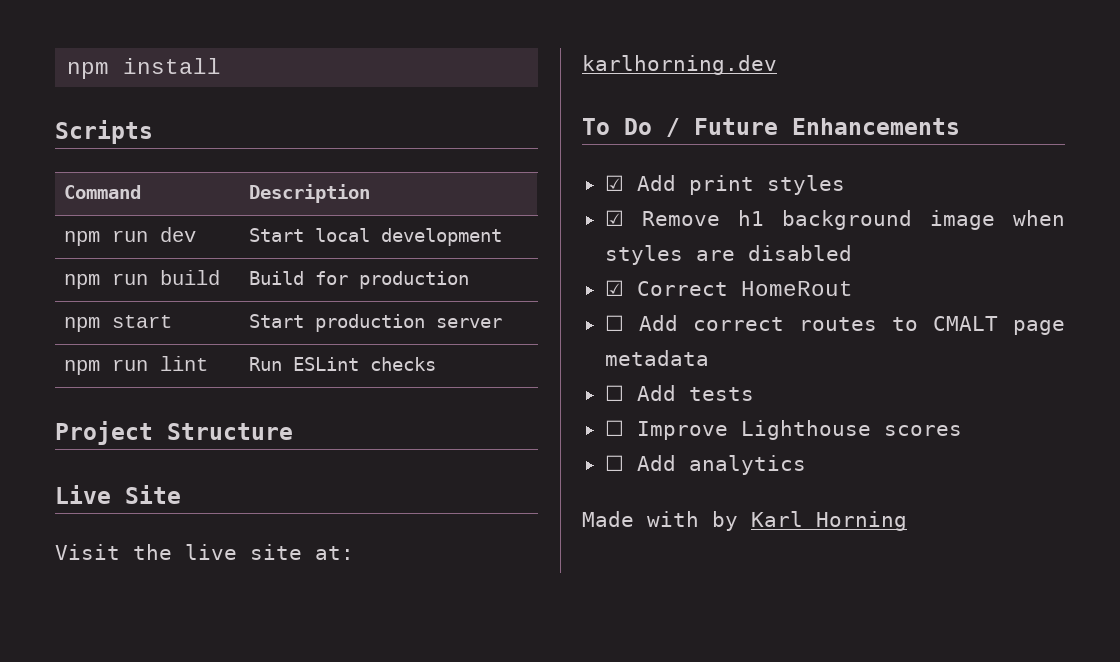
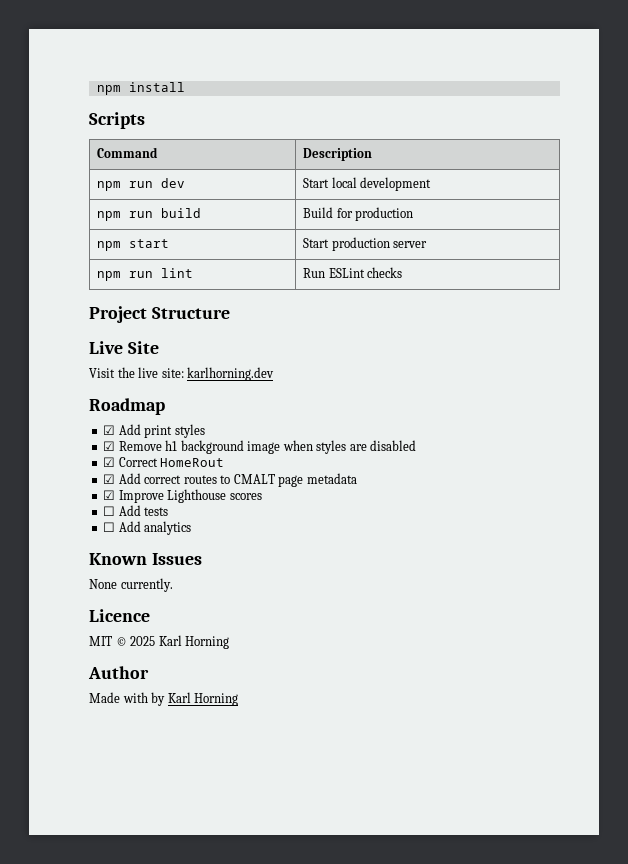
- Visit the live site at: karlhorning.dev
+ Visit the live site: karlhorning.dev
- To Do / Future Enhancements
+ Roadmap
- ☐ Add correct routes to CMALT page metadata
+ ☑ Add correct routes to CMALT page metadata
- ☐ Add tests
- ☐ Improve Lighthouse scores
+ ☑ Improve Lighthouse scores
+ ☐ Add tests
+ Known Issues
+ None currently.
+ Licence
+ MIT © 2025 Karl Horning
+ Author

